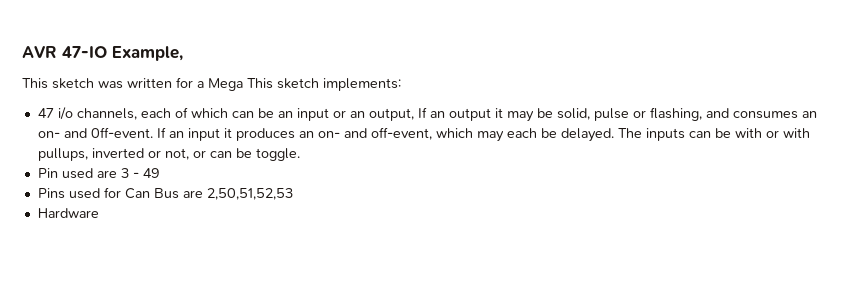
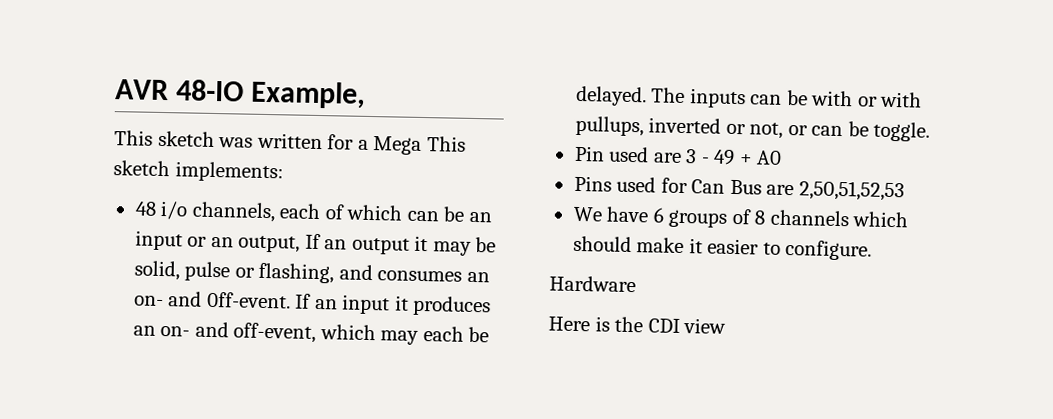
- AVR 47-IO Example,
+ AVR 48-IO Example,
- 47 i/o channels, each of which can be an input or an output, If an output it may be solid, pulse or flashing, and consumes an on- and 0ff-event.
+ 48 i/o channels, each of which can be an input or an output, If an output it may be solid, pulse or flashing, and consumes an on- and 0ff-event.
- Pin used are 3 - 49
+ Pin used are 3 - 49 + A0
+ We have 6 groups of 8 channels which should make it easier to configure.
  Hardware
+ Here is the CDI view

